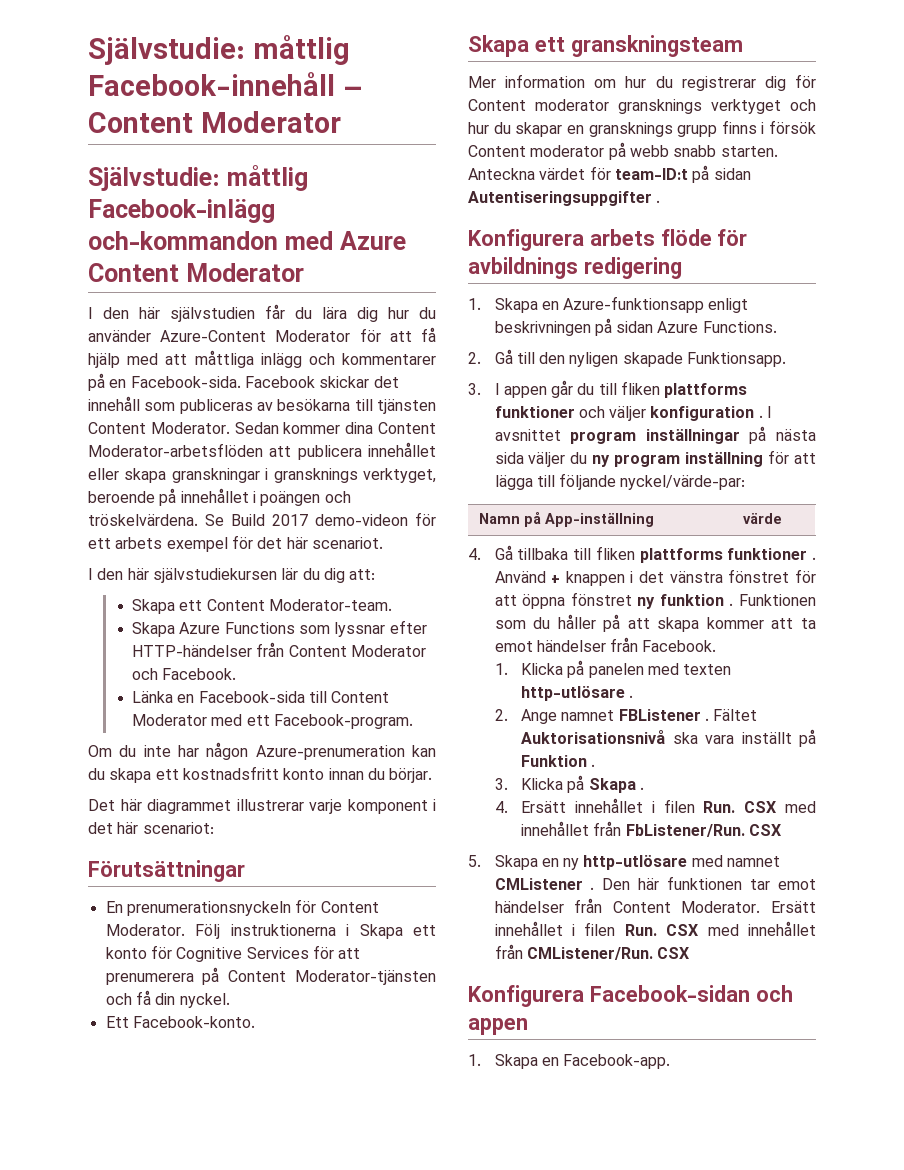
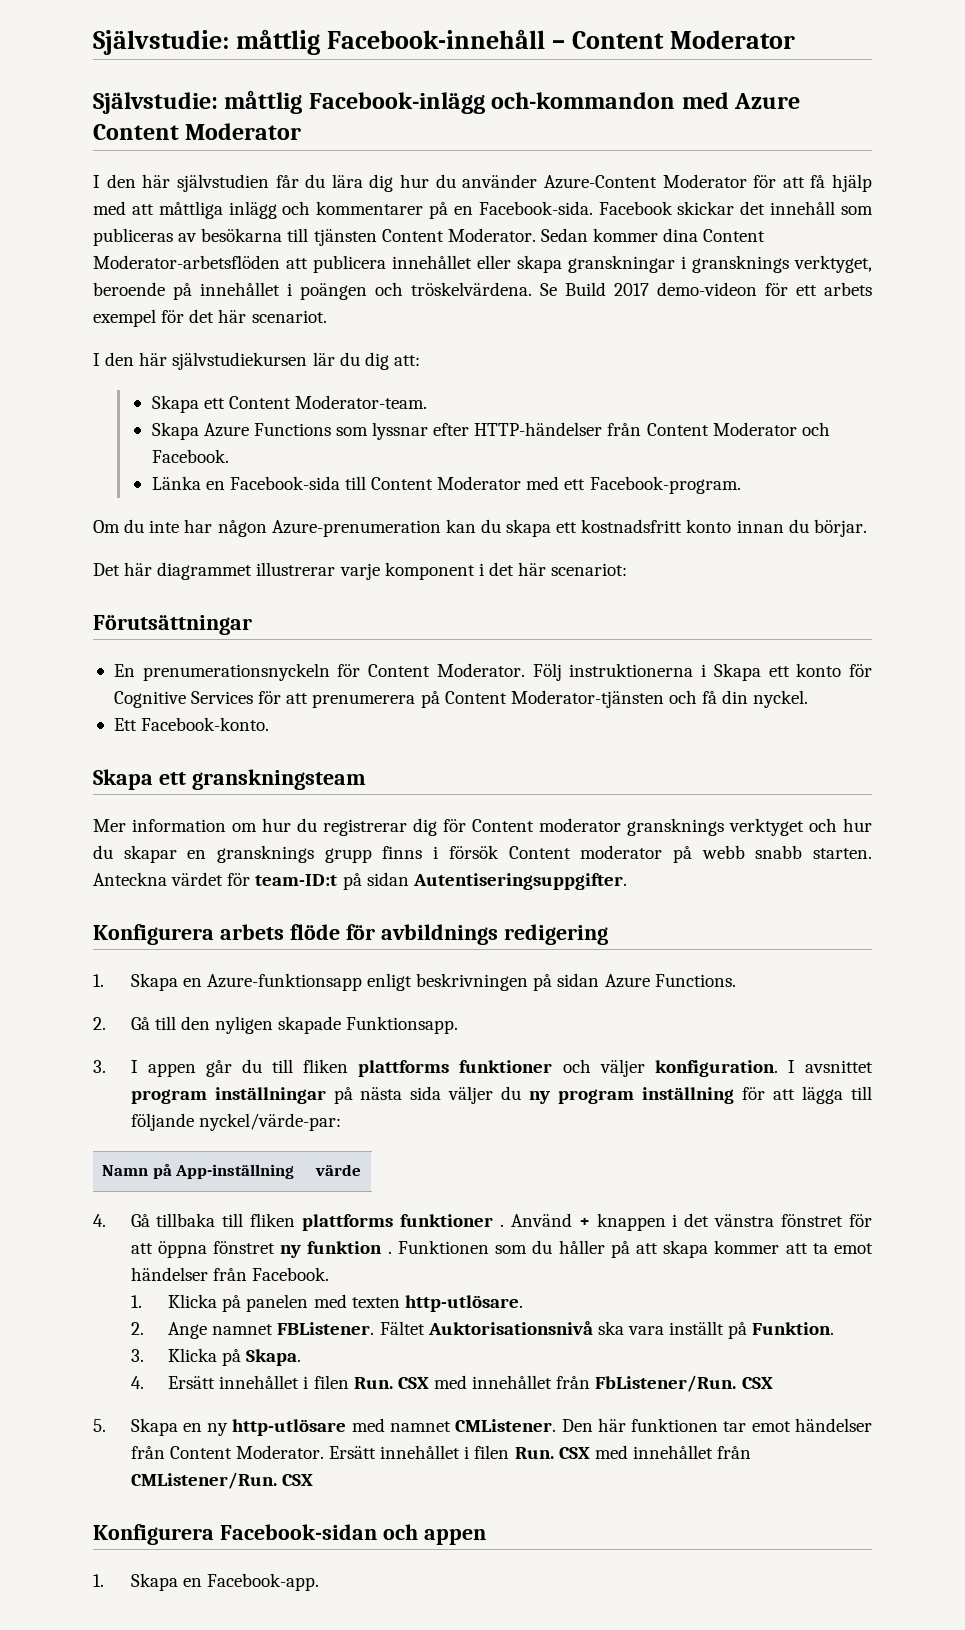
- Anteckna värdet för team-ID:t på sidan Autentiseringsuppgifter .
+ Anteckna värdet för team-ID:t på sidan Autentiseringsuppgifter.
- 3. I appen går du till fliken plattforms funktioner och väljer konfiguration .
+ 3. I appen går du till fliken plattforms funktioner och väljer konfiguration.
- 1. Klicka på panelen med texten http-utlösare .
+ 1. Klicka på panelen med texten http-utlösare.
- 2. Ange namnet FBListener .
+ 2. Ange namnet FBListener.
- Fältet Auktorisationsnivå ska vara inställt på Funktion .
+ Fältet Auktorisationsnivå ska vara inställt på Funktion.
- 3. Klicka på Skapa .
+ 3. Klicka på Skapa.
- 5. Skapa en ny http-utlösare med namnet CMListener .
+ 5. Skapa en ny http-utlösare med namnet CMListener.

